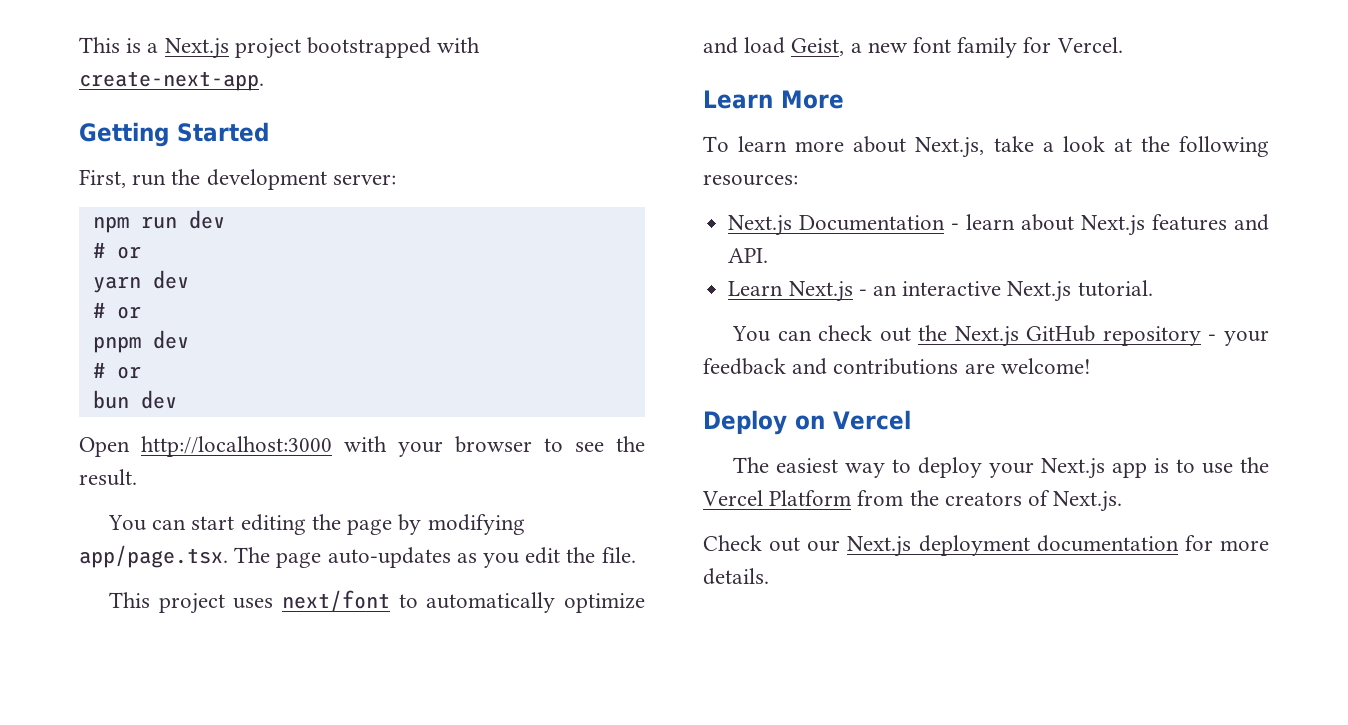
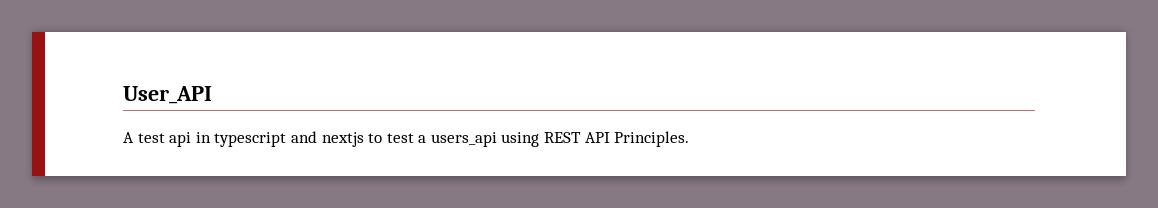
- This is a Next.js project bootstrapped with create-next-app.
- Getting Started
- First, run the development server:
- npm run dev
- # or
- yarn dev
- # or
- pnpm dev
- # or
- bun dev
- Open http://localhost:3000 with your browser to see the result.
- You can start editing the page by modifying app/page.tsx. The page auto-updates as you edit the file.
- This project uses next/font to automatically optimize and load Geist, a new font family for Vercel.
- Learn More
- To learn more about Next.js, take a look at the following resources:
- Next.js Documentation - learn about Next.js features and API.
- Learn Next.js - an interactive Next.js tutorial.
- You can check out the Next.js GitHub repository - your feedback and contributions are welcome!
- Deploy on Vercel
- The easiest way to deploy your Next.js app is to use the Vercel Platform from the creators of Next.js.
- Check out our Next.js deployment documentation for more details.
+ User_API
+ A test api in typescript and nextjs to test a users_api using REST API Principles.

